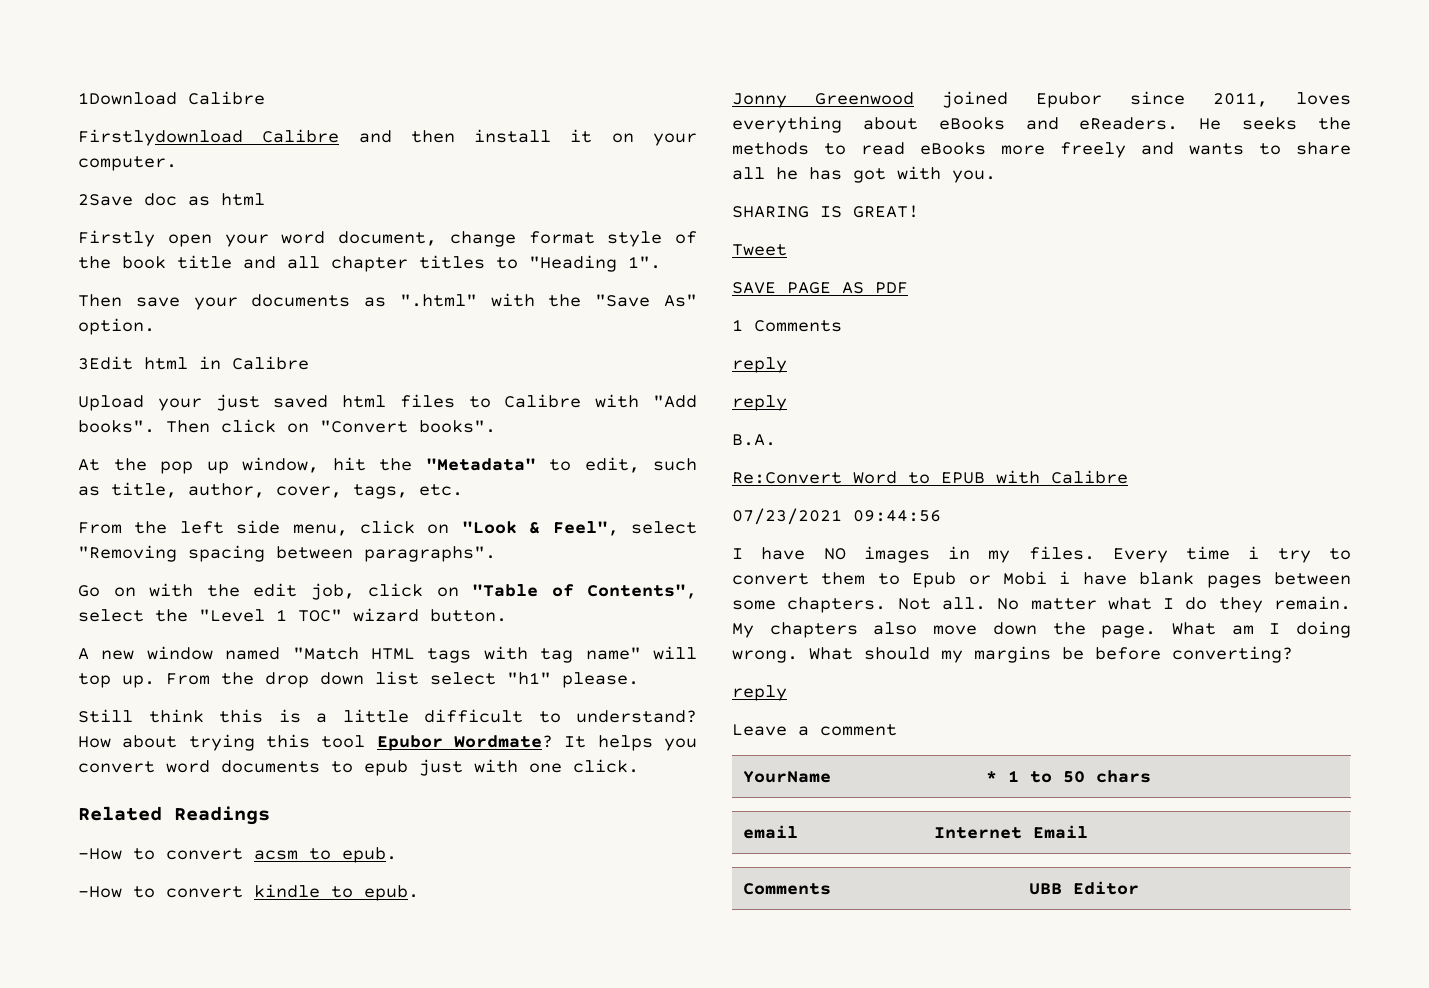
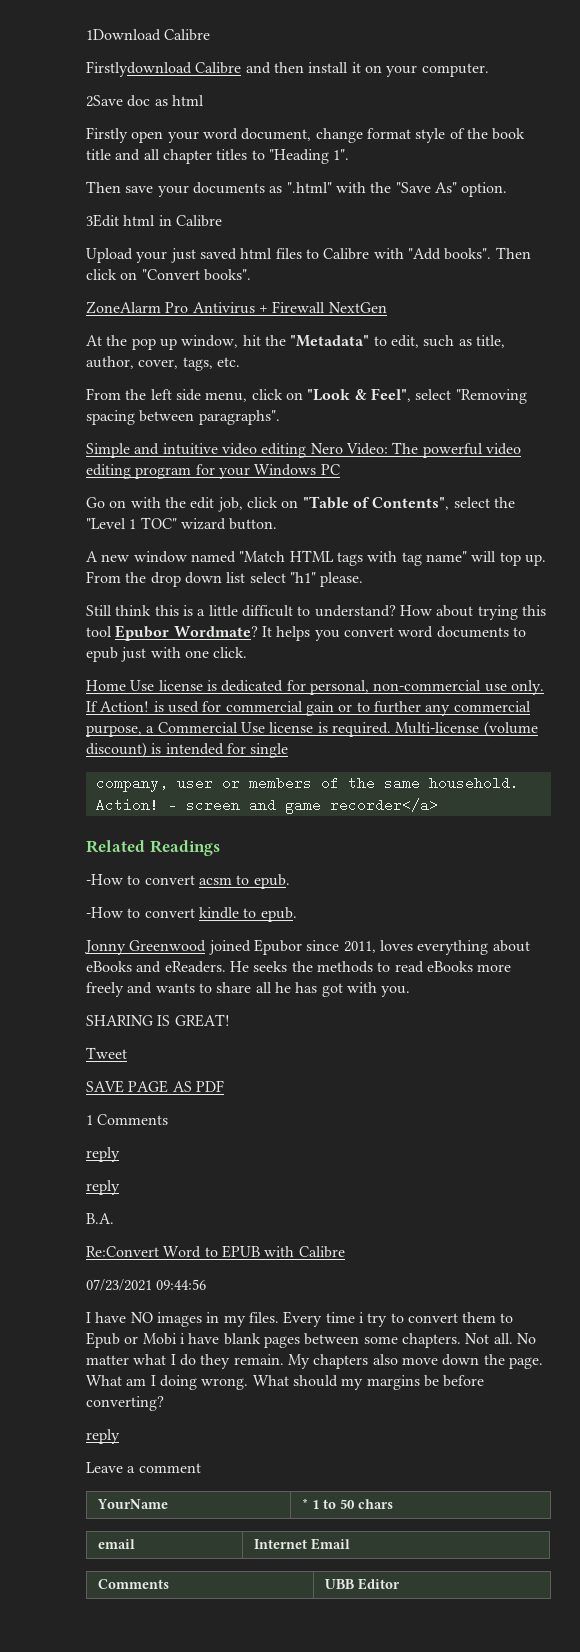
+ ZoneAlarm Pro Antivirus + Firewall NextGen
+ Simple and intuitive video editing Nero Video: The powerful video editing program for your Windows PC
+ Home Use license is dedicated for personal, non-commercial use only. If Action! is used for commercial gain or to further any commercial purpose, a Commercial Use license is required. Multi-license (volume discount) is intended for single
+ company, user or members of the same household. Action! - screen and game recorder</a>

